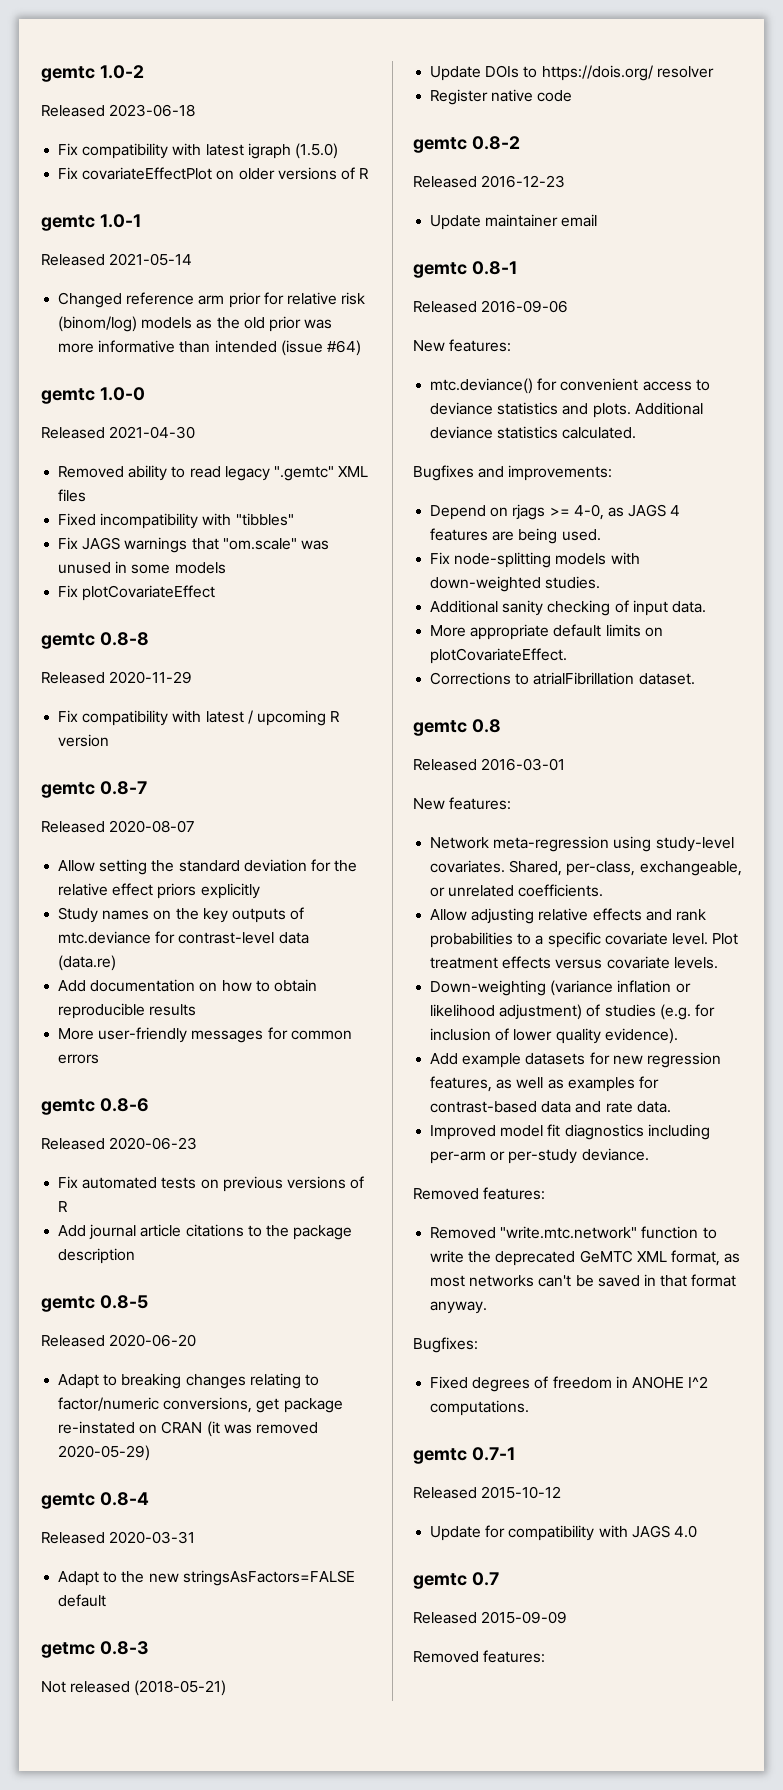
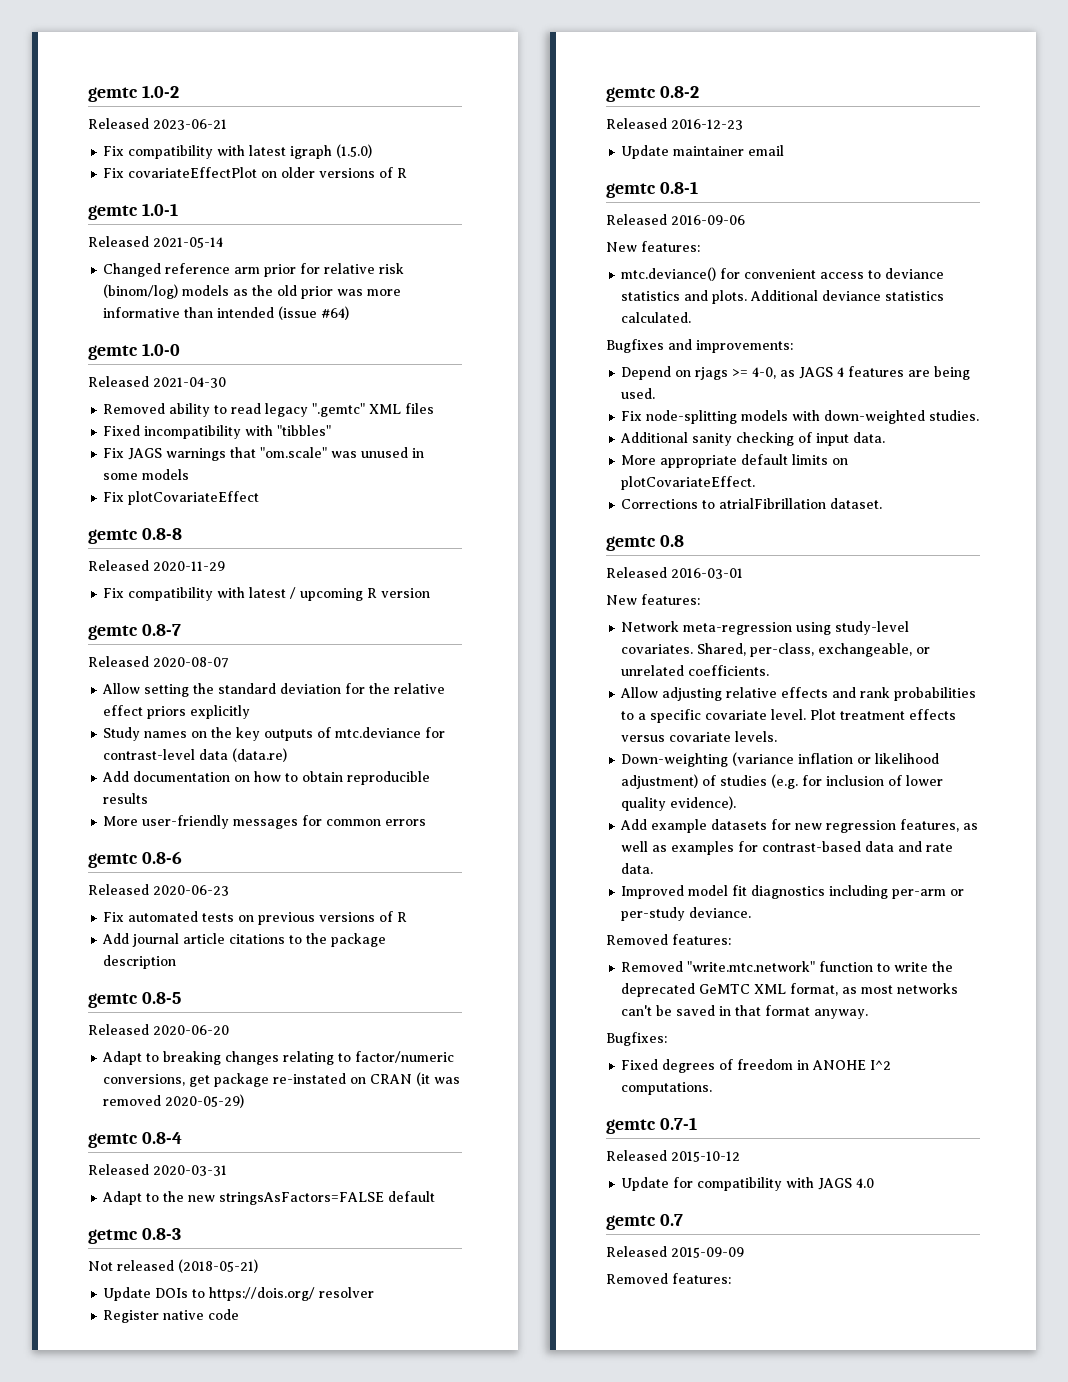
- Released 2023-06-18
+ Released 2023-06-21

